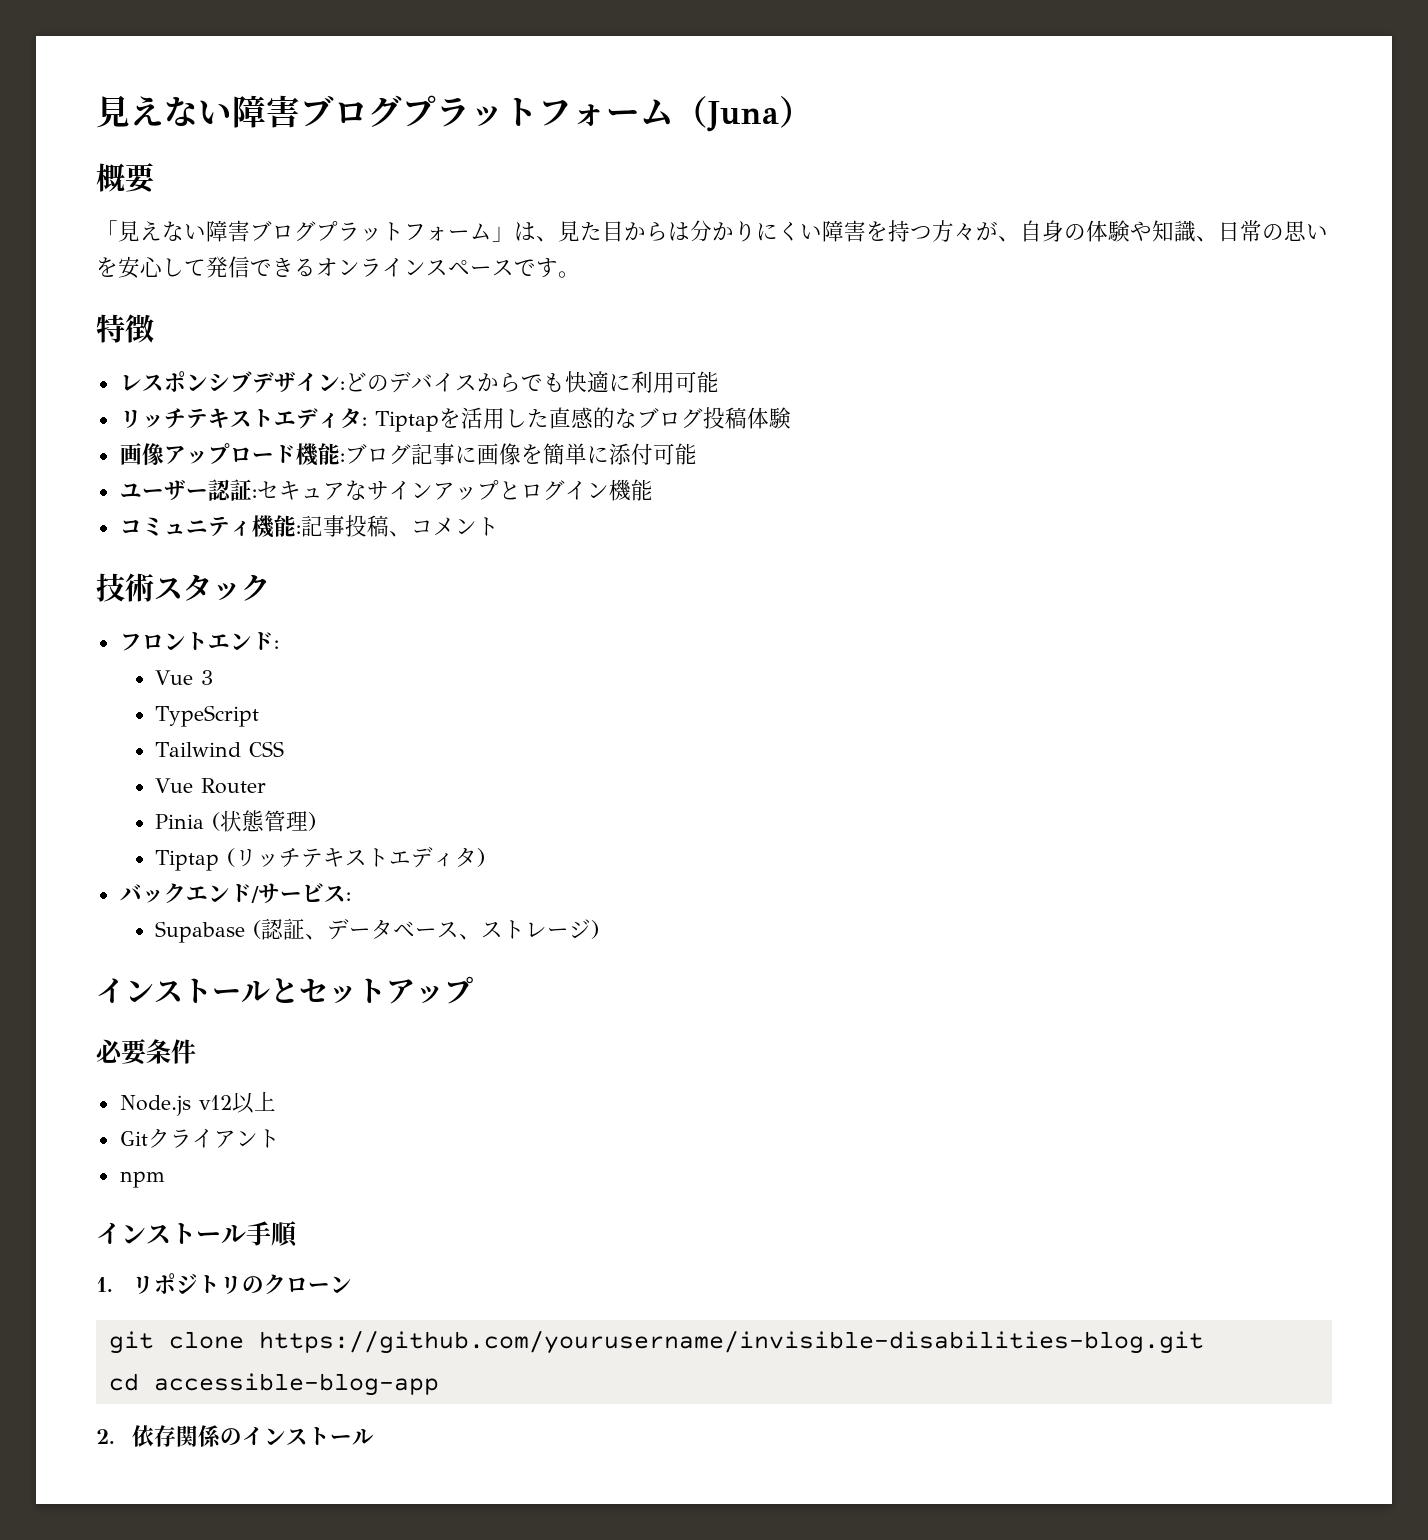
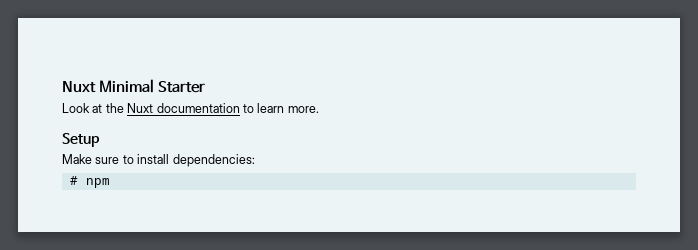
- 見えない障害ブログプラットフォーム（Juna）
- 概要
- 「見えない障害ブログプラットフォーム」は、見た目からは分かりにくい障害を持つ方々が、自身の体験や知識、日常の思いを安心して発信できるオンラインスペースです。
- 特徴
- レスポンシブデザイン:どのデバイスからでも快適に利用可能
- リッチテキストエディタ: Tiptapを活用した直感的なブログ投稿体験
- 画像アップロード機能:ブログ記事に画像を簡単に添付可能
- ユーザー認証:セキュアなサインアップとログイン機能
- コミュニティ機能:記事投稿、コメント
- 技術スタック
- フロントエンド:
- Vue 3
- TypeScript
- Tailwind CSS
- Vue Router
- Pinia (状態管理)
- Tiptap (リッチテキストエディタ)
- バックエンド/サービス:
- Supabase (認証、データベース、ストレージ)
- インストールとセットアップ
- 必要条件
- Node.js v12以上
- Gitクライアント
- npm
- インストール手順
- 1.リポジトリのクローン
- git clone https://github.com/yourusername/invisible-disabilities-blog.git
- cd accessible-blog-app
- 2.依存関係のインストール
+ Nuxt Minimal Starter
+ Look at the Nuxt documentation to learn more.
+ Setup
+ Make sure to install dependencies:
+ # npm

